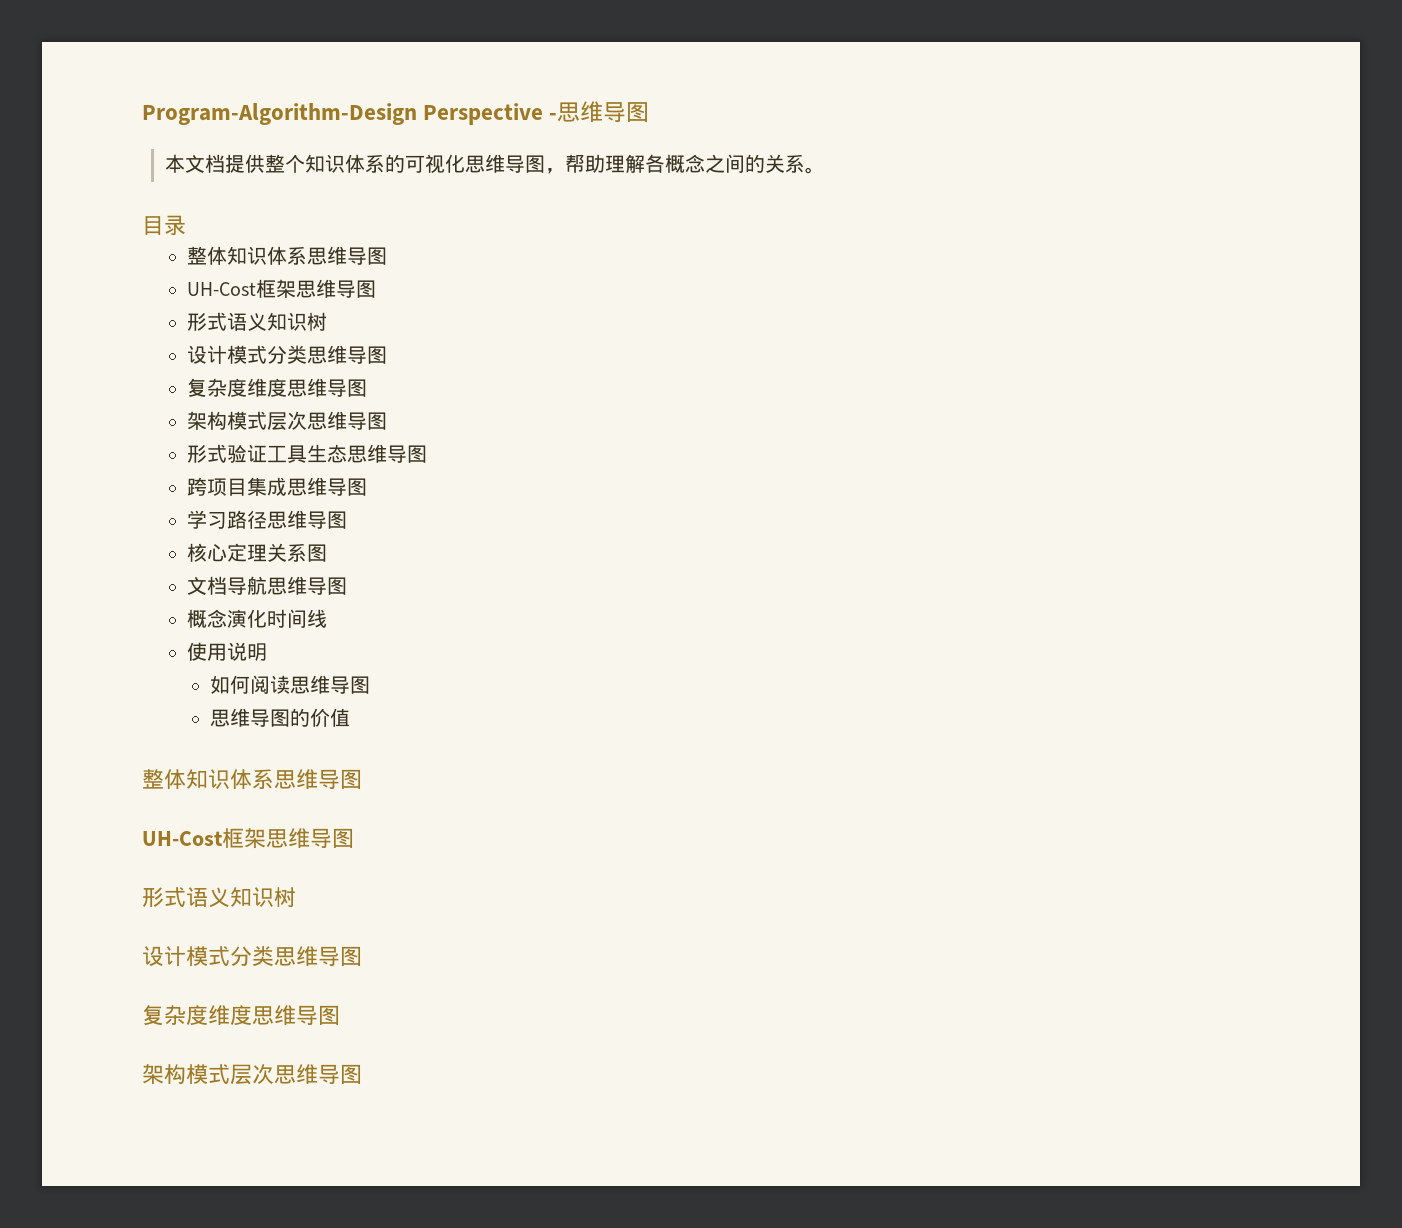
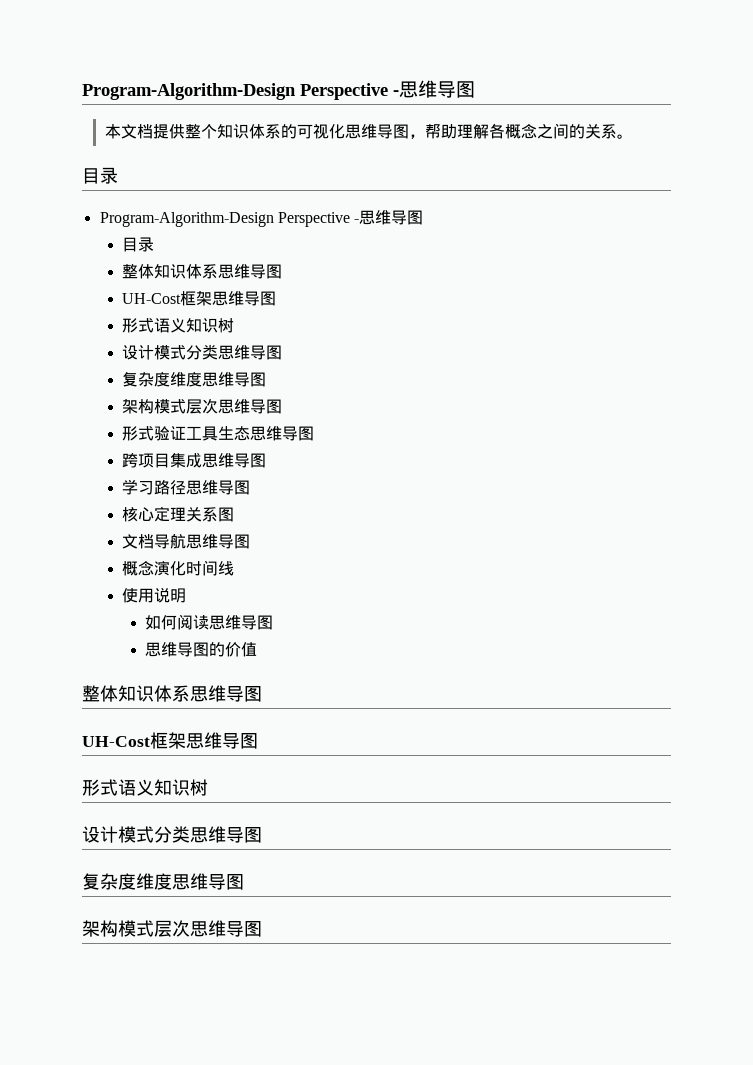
  本文档提供整个知识体系的可视化思维导图，帮助理解各概念之间的关系。
+ 目录
+ Program-Algorithm-Design Perspective -思维导图

